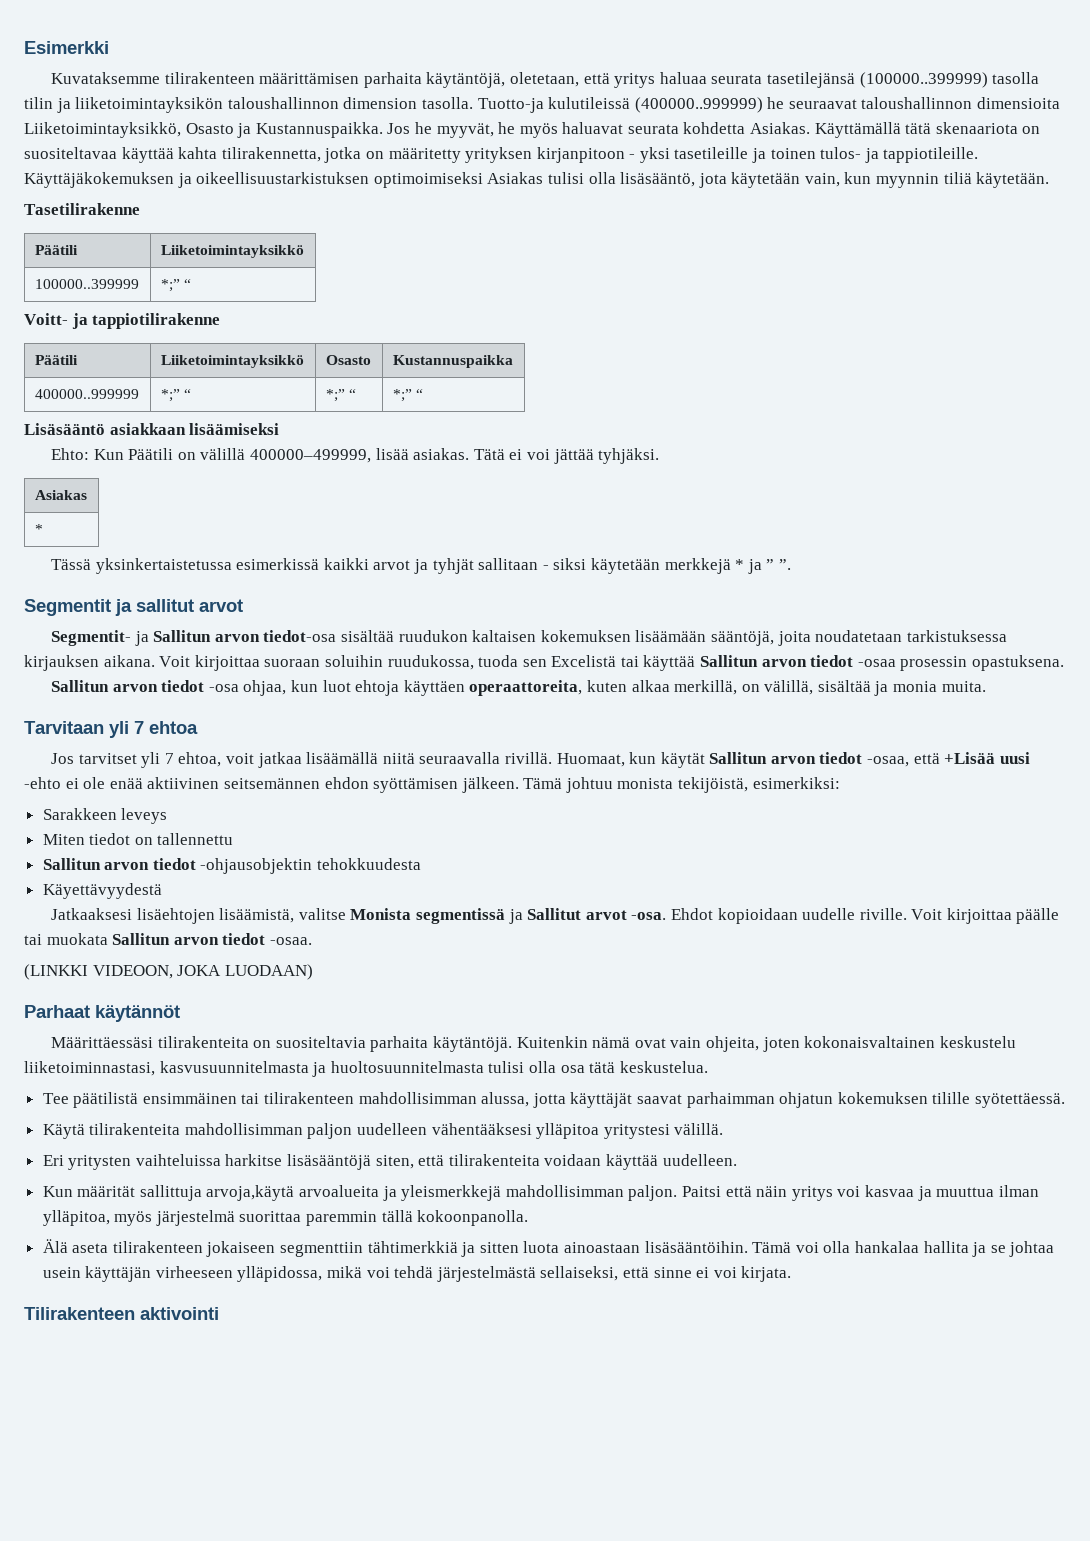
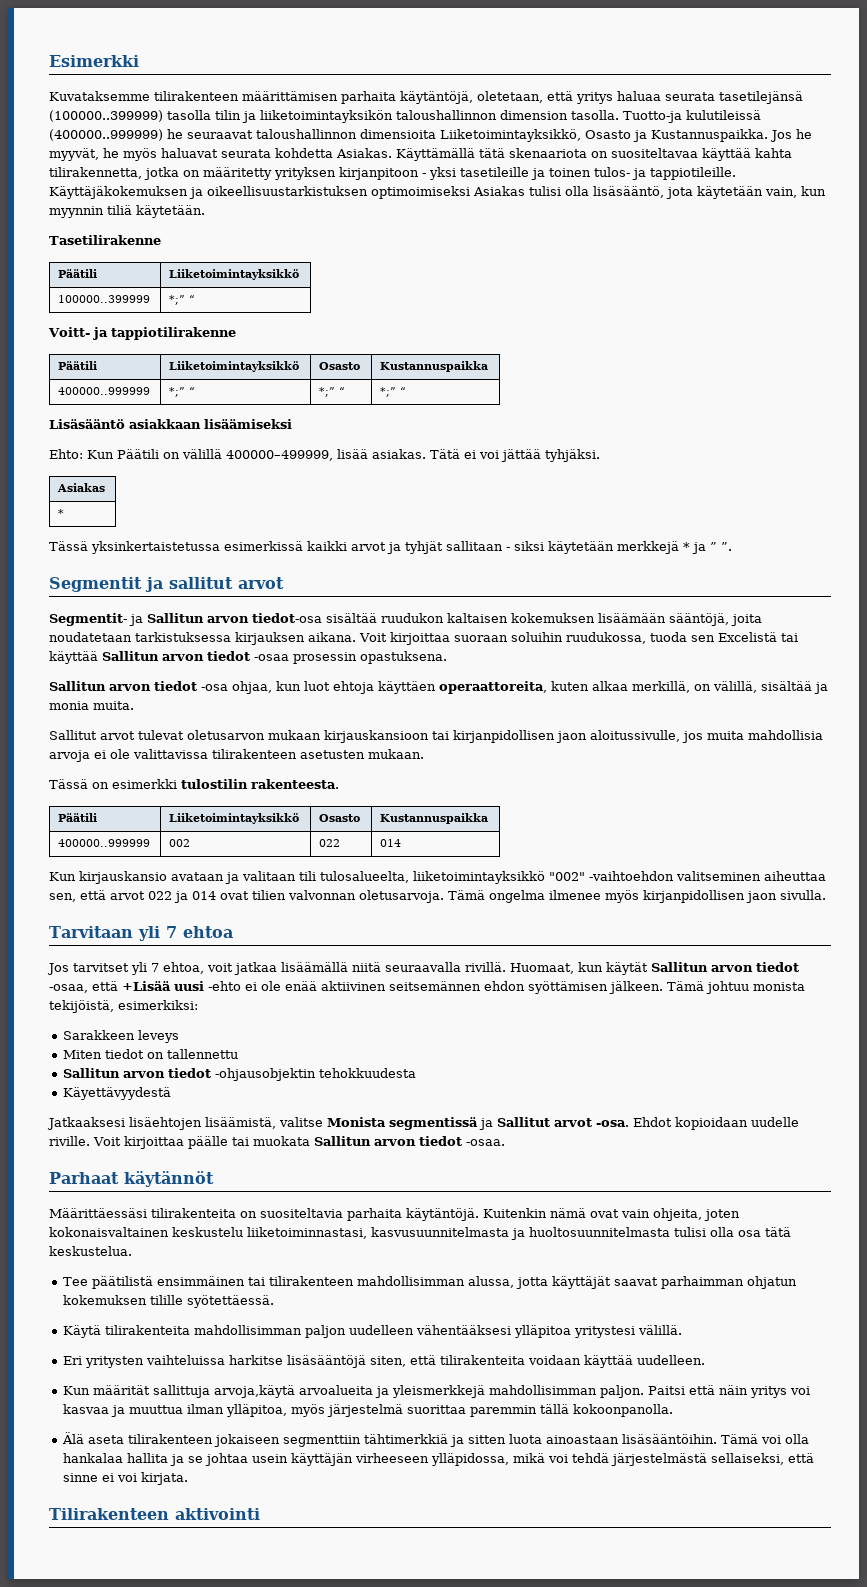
+ Sallitut arvot tulevat oletusarvon mukaan kirjauskansioon tai kirjanpidollisen jaon aloitussivulle, jos muita mahdollisia arvoja ei ole valittavissa tilirakenteen asetusten mukaan.
+ Tässä on esimerkki tulostilin rakenteesta.
+ Päätili | Liiketoimintayksikkö | Osasto | Kustannuspaikka
+ 400000..999999 | 002 | 022 | 014
+ Kun kirjauskansio avataan ja valitaan tili tulosalueelta, liiketoimintayksikkö "002" -vaihtoehdon valitseminen aiheuttaa sen, että arvot 022 ja 014 ovat tilien valvonnan oletusarvoja. Tämä ongelma ilmenee myös kirjanpidollisen jaon sivulla.
- (LINKKI VIDEOON, JOKA LUODAAN)

